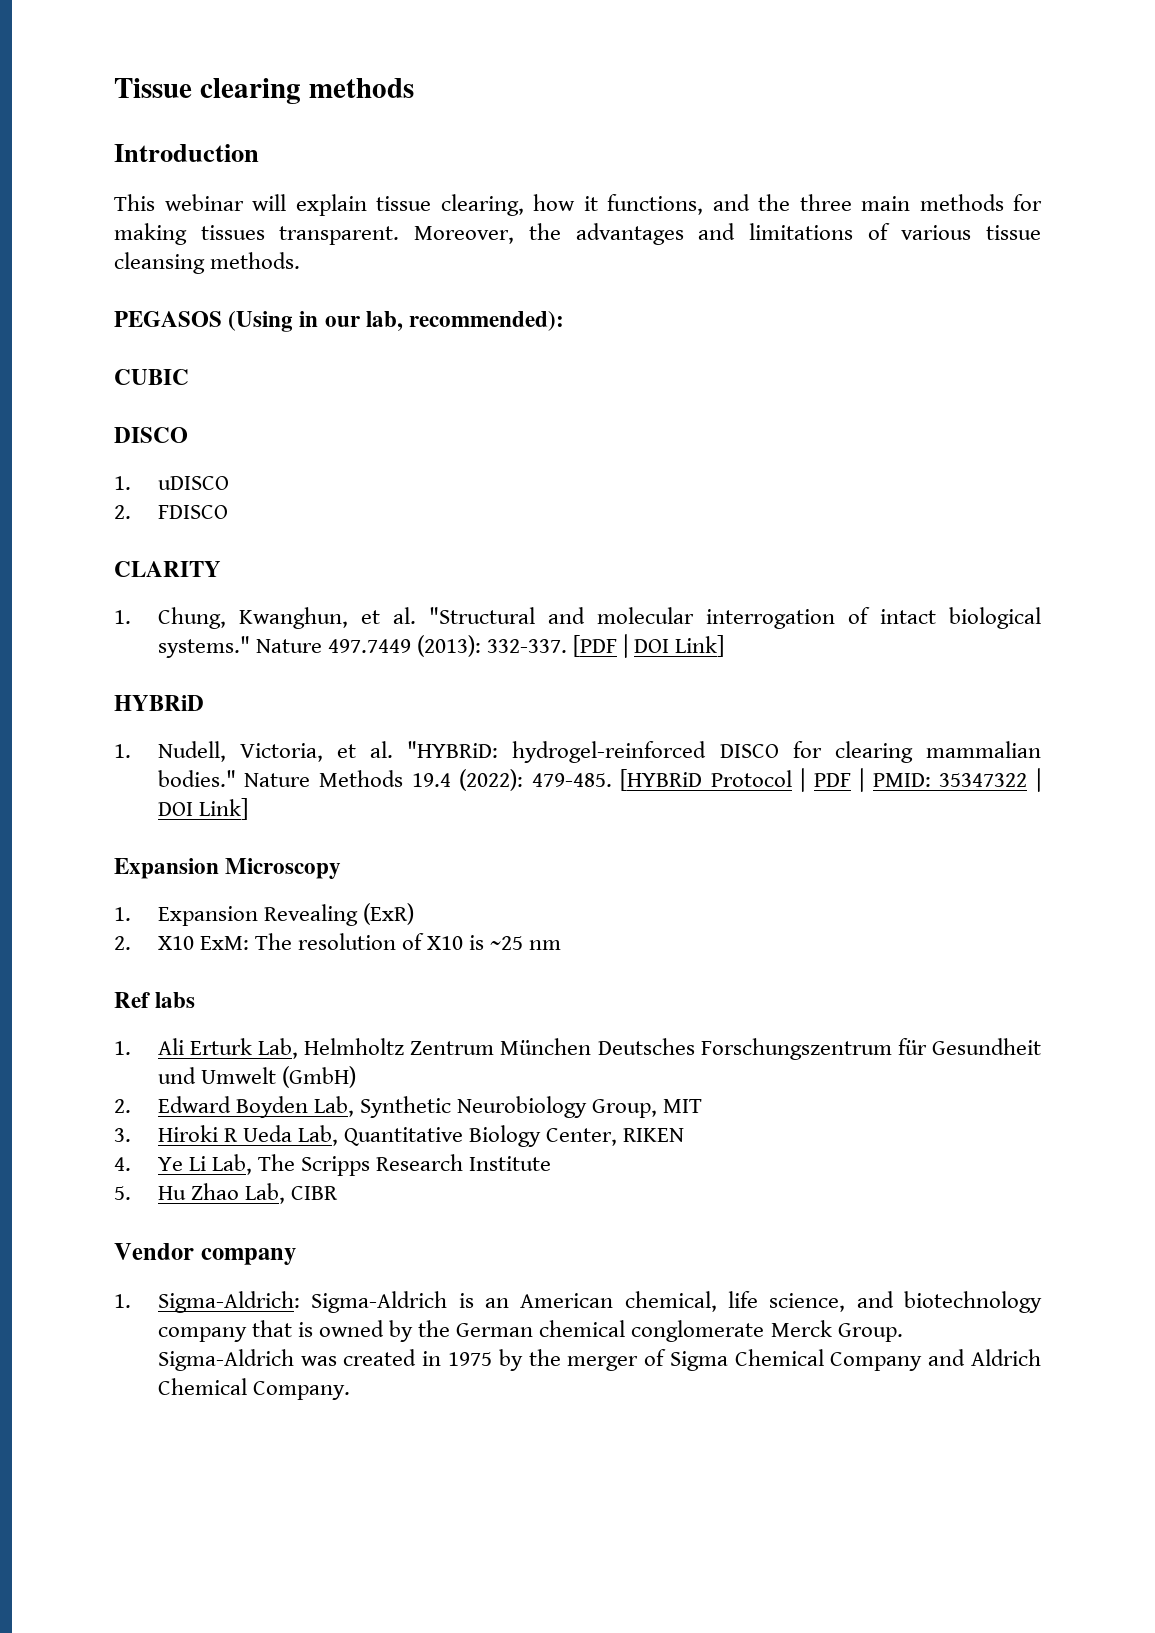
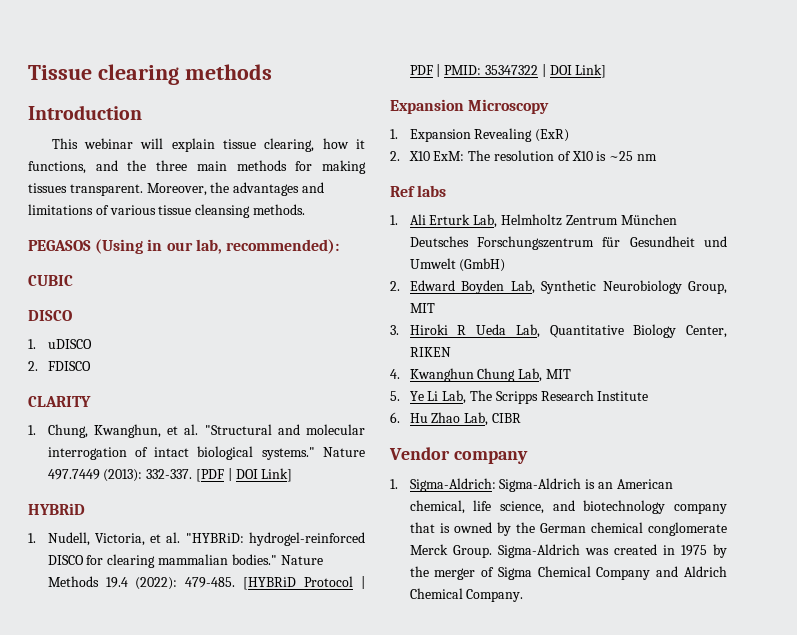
- 4. Ye Li Lab, The Scripps Research Institute
+ 4. Kwanghun Chung Lab, MIT
+ 5. Ye Li Lab, The Scripps Research Institute
- 5. Hu Zhao Lab, CIBR
+ 6. Hu Zhao Lab, CIBR

